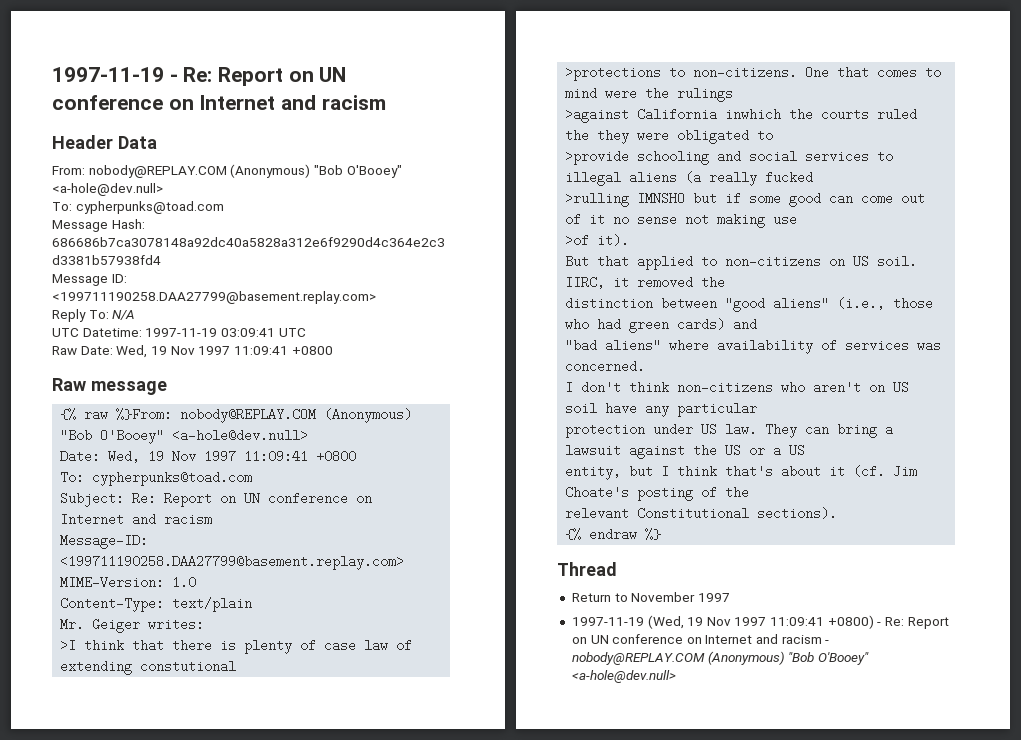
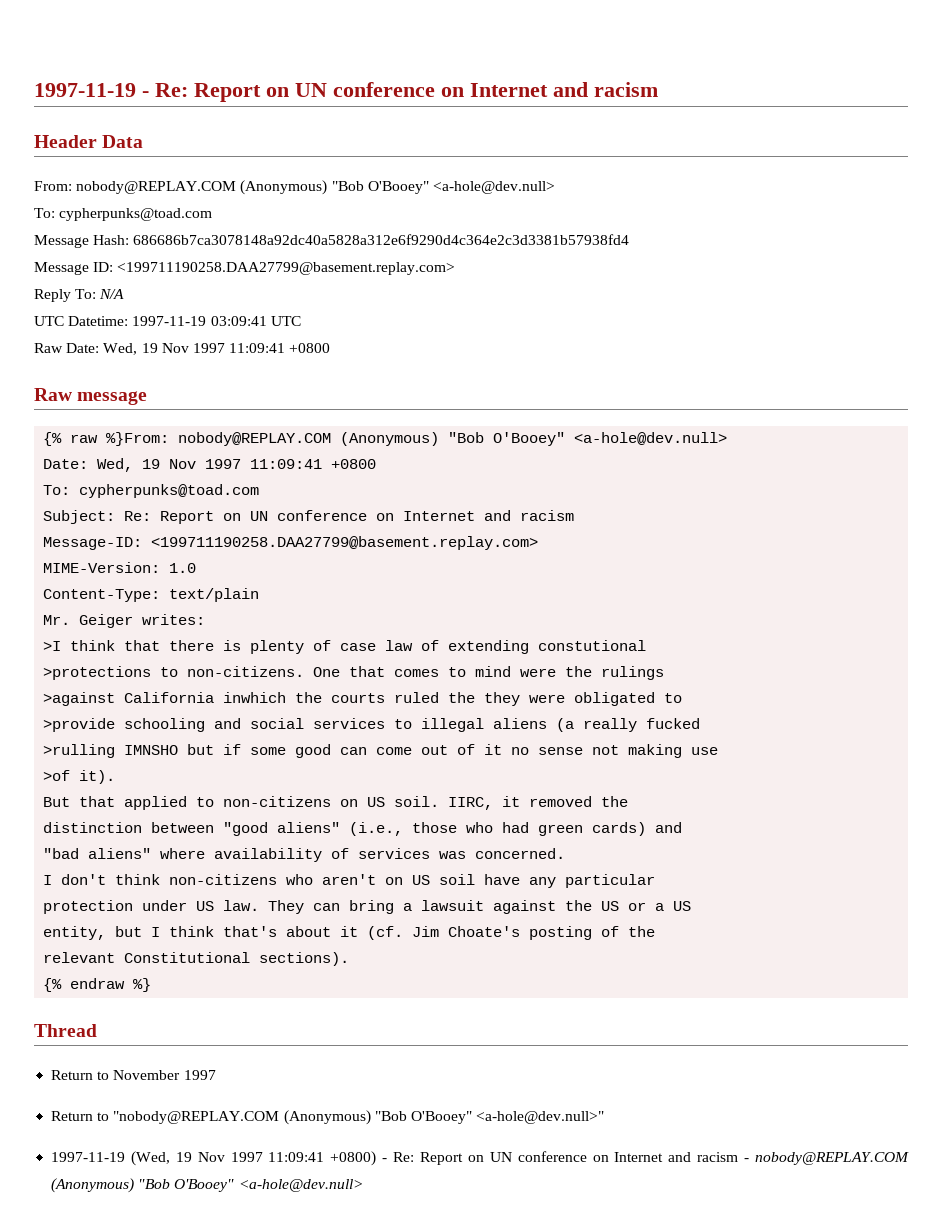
+ Return to "nobody@REPLAY.COM (Anonymous) "Bob O'Booey" <a-hole@dev.null>"

